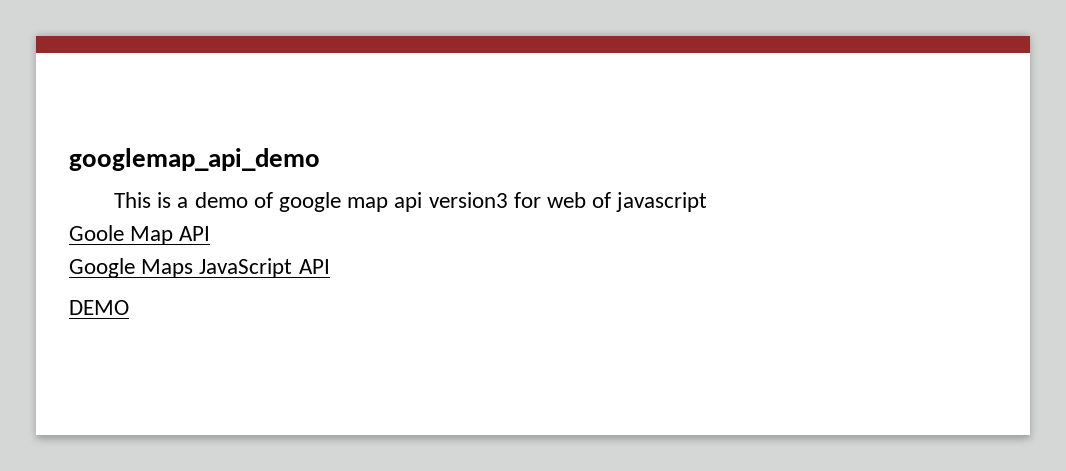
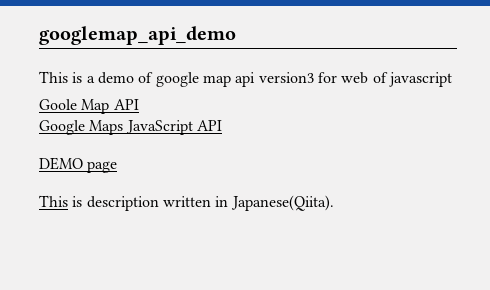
- DEMO
+ DEMO page
+ This is description written in Japanese(Qiita).

